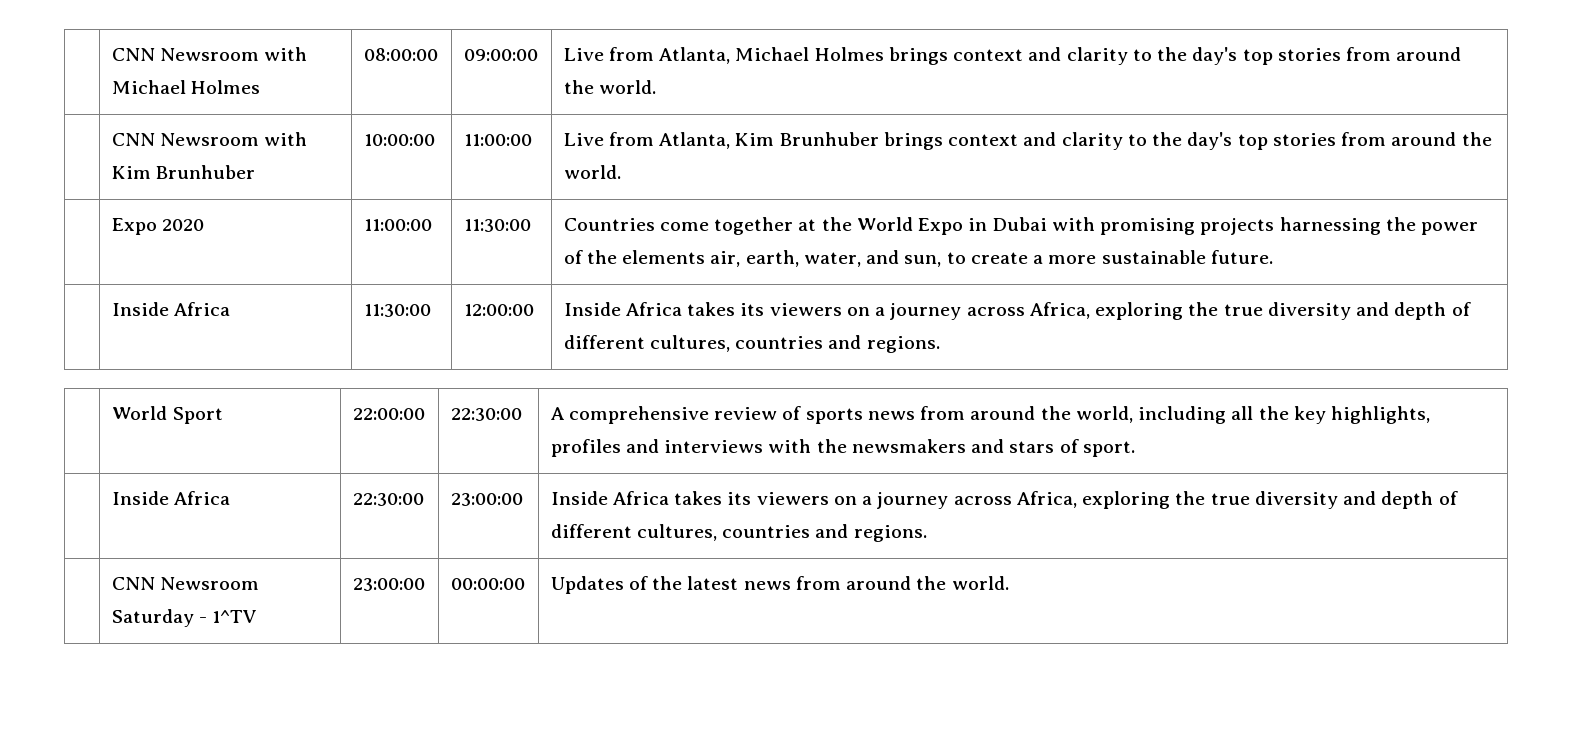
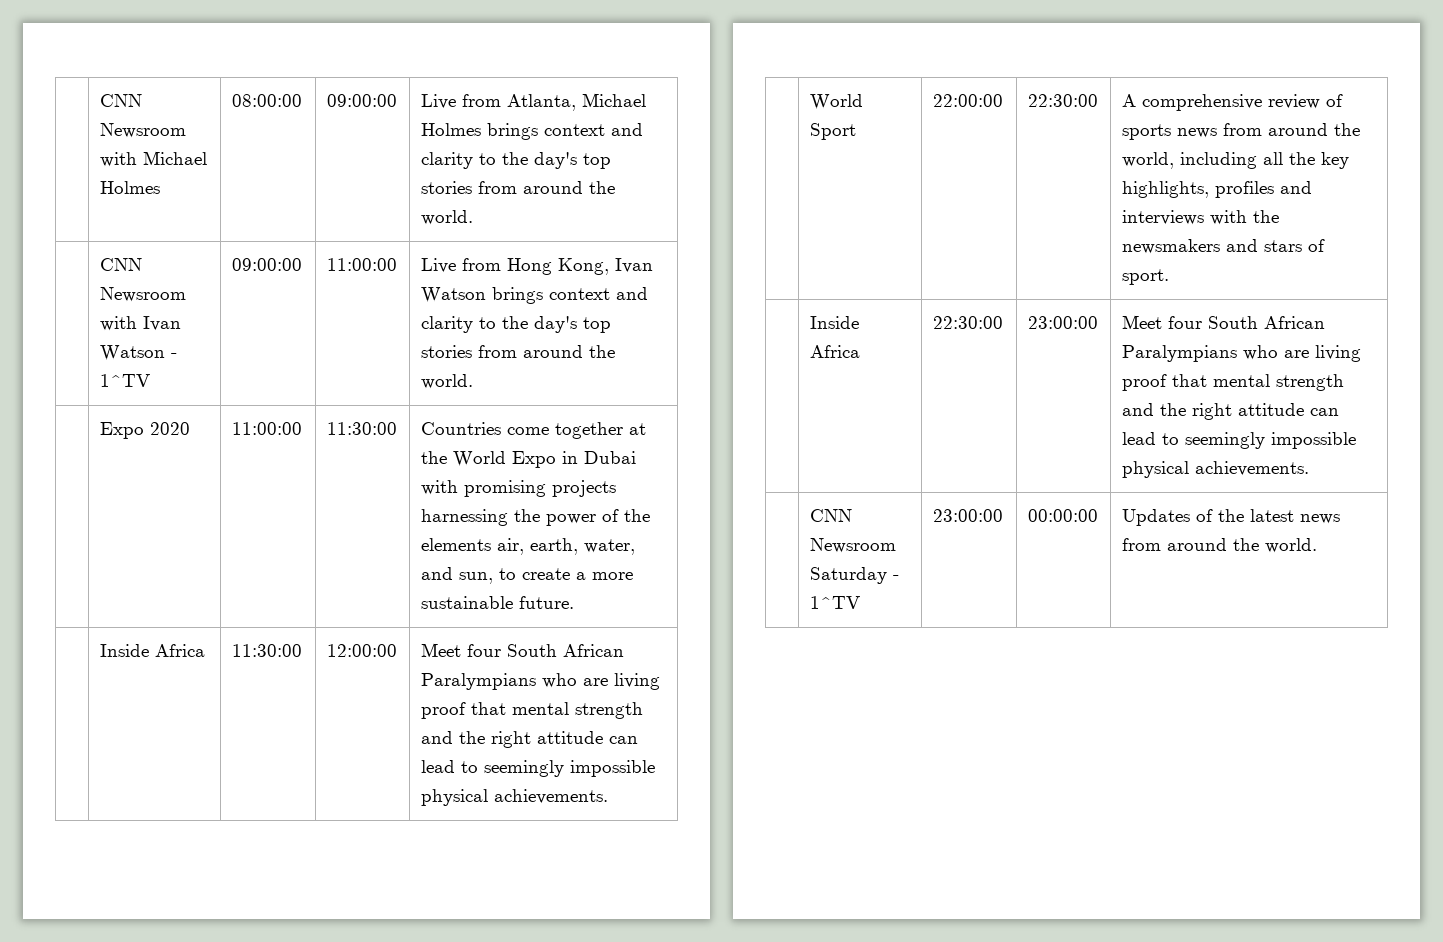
- | CNN Newsroom with Kim Brunhuber | 10:00:00 | 11:00:00 | Live from Atlanta, Kim Brunhuber brings context and clarity to the day's top stories from around the world.
+ | CNN Newsroom with Ivan Watson - 1^TV | 09:00:00 | 11:00:00 | Live from Hong Kong, Ivan Watson brings context and clarity to the day's top stories from around the world.
- | Inside Africa | 11:30:00 | 12:00:00 | Inside Africa takes its viewers on a journey across Africa, exploring the true diversity and depth of different cultures, countries and regions.
+ | Inside Africa | 11:30:00 | 12:00:00 | Meet four South African Paralympians who are living proof that mental strength and the right attitude can lead to seemingly impossible physical achievements.
- | Inside Africa | 22:30:00 | 23:00:00 | Inside Africa takes its viewers on a journey across Africa, exploring the true diversity and depth of different cultures, countries and regions.
+ | Inside Africa | 22:30:00 | 23:00:00 | Meet four South African Paralympians who are living proof that mental strength and the right attitude can lead to seemingly impossible physical achievements.

